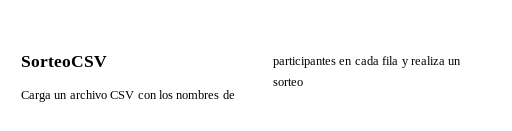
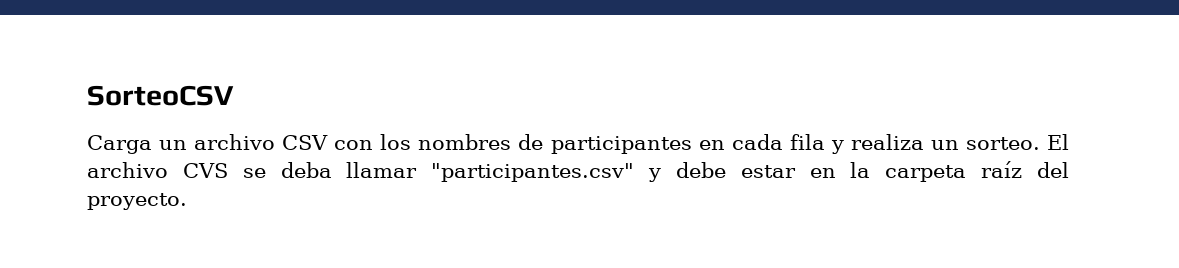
- Carga un archivo CSV con los nombres de participantes en cada fila y realiza un sorteo
+ Carga un archivo CSV con los nombres de participantes en cada fila y realiza un sorteo. El archivo CVS se deba llamar "participantes.csv" y debe estar en la carpeta raíz del proyecto.

